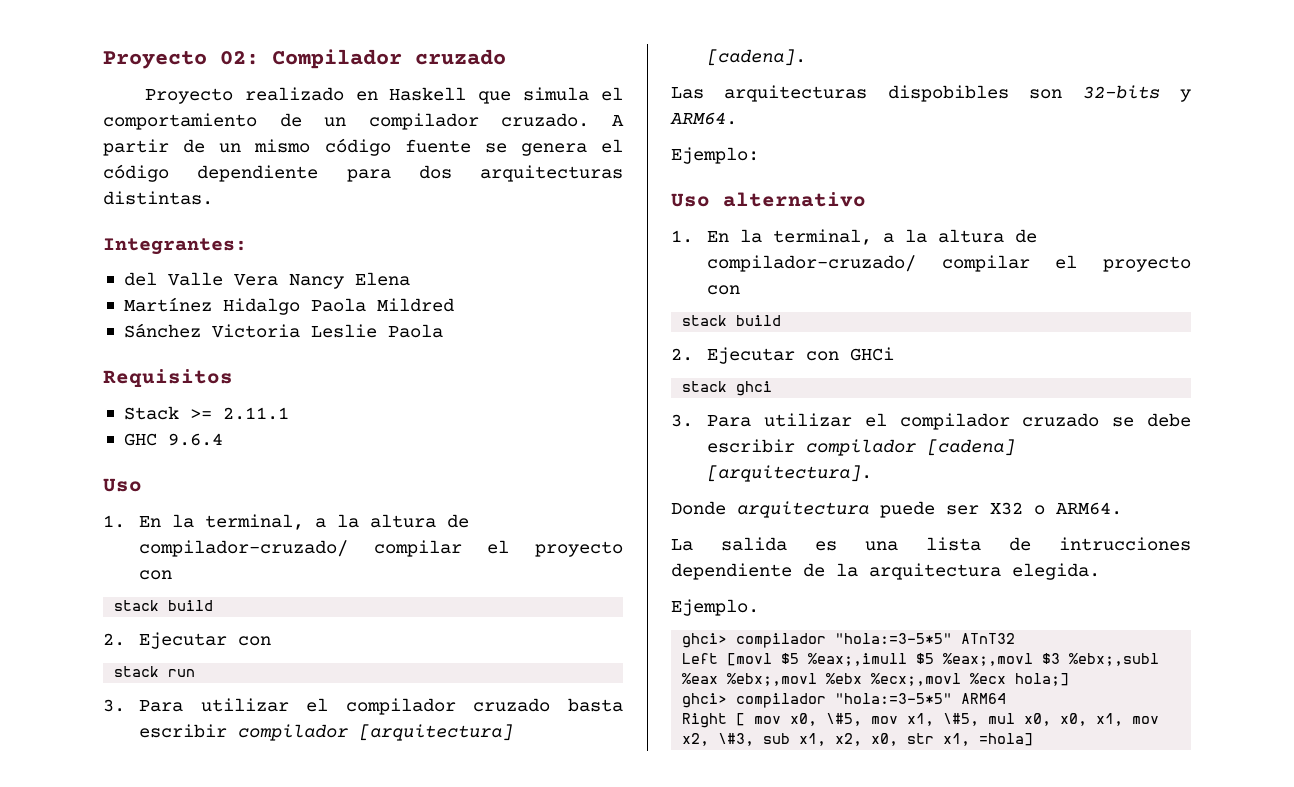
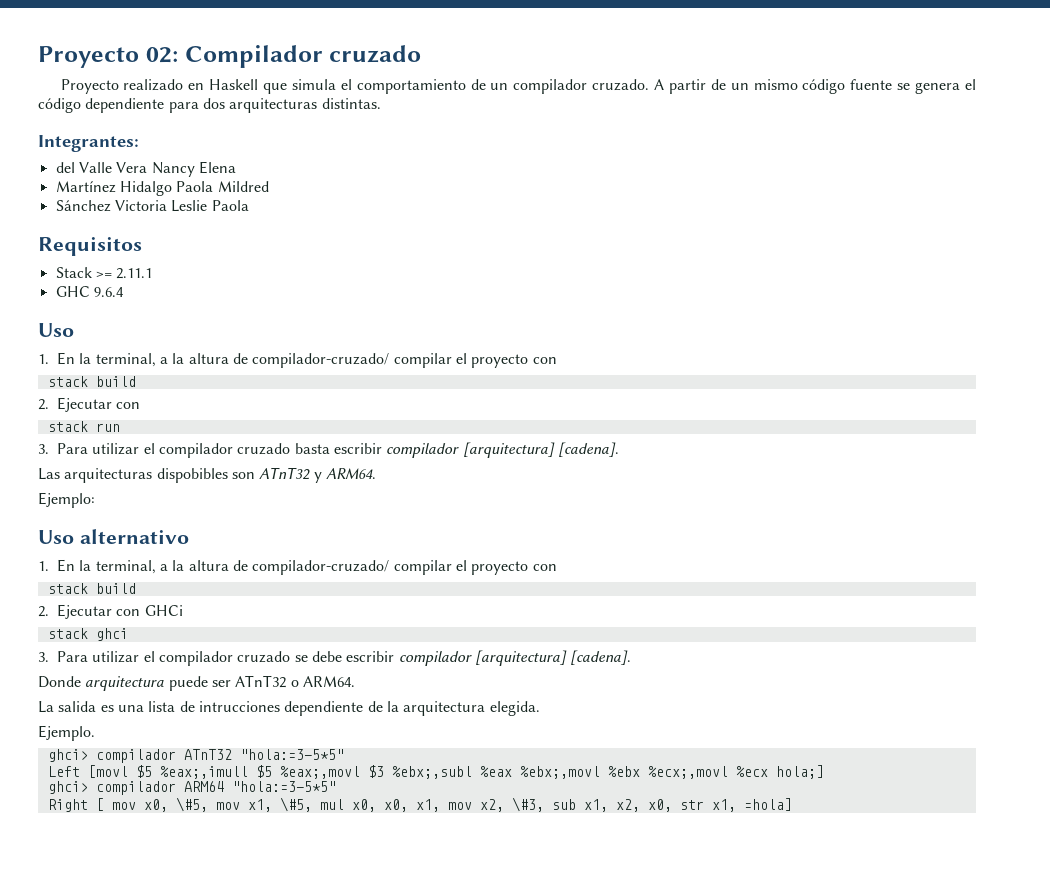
- Las arquitecturas dispobibles son 32-bits y ARM64.
+ Las arquitecturas dispobibles son ATnT32 y ARM64.
- 3. Para utilizar el compilador cruzado se debe escribir compilador [cadena] [arquitectura].
+ 3. Para utilizar el compilador cruzado se debe escribir compilador [arquitectura] [cadena].
- Donde arquitectura puede ser X32 o ARM64.
+ Donde arquitectura puede ser ATnT32 o ARM64.
- ghci> compilador "hola:=3-5*5" ATnT32
+ ghci> compilador ATnT32 "hola:=3-5*5"
- ghci> compilador "hola:=3-5*5" ARM64
+ ghci> compilador ARM64 "hola:=3-5*5"

